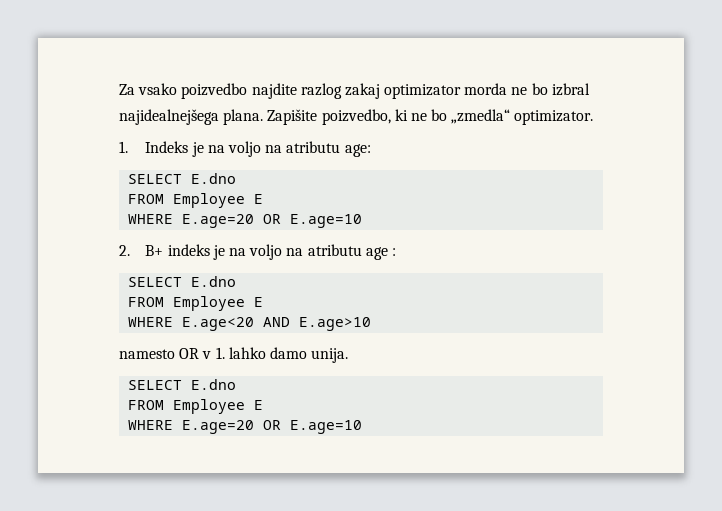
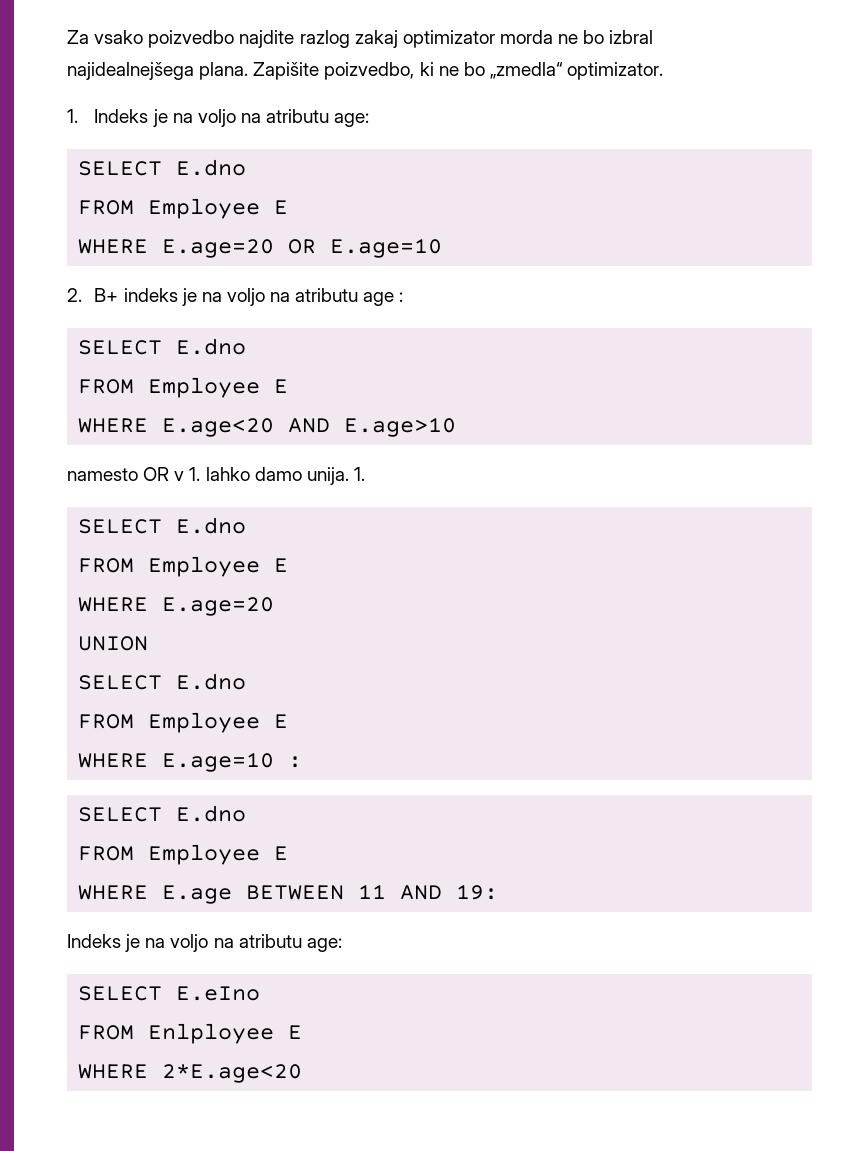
- namesto OR v 1. lahko damo unija.
+ namesto OR v 1. lahko damo unija. 1.
  SELECT E.dno
  FROM Employee E
- WHERE E.age=20 OR E.age=10
+ WHERE E.age=20
+ UNION
+ SELECT E.dno
+ FROM Employee E
+ WHERE E.age=10 :
+ SELECT E.dno
+ FROM Employee E
+ WHERE E.age BETWEEN 11 AND 19:
+ Indeks je na voljo na atributu age:
+ SELECT E.eIno
+ FROM Enlployee E
+ WHERE 2*E.age<20

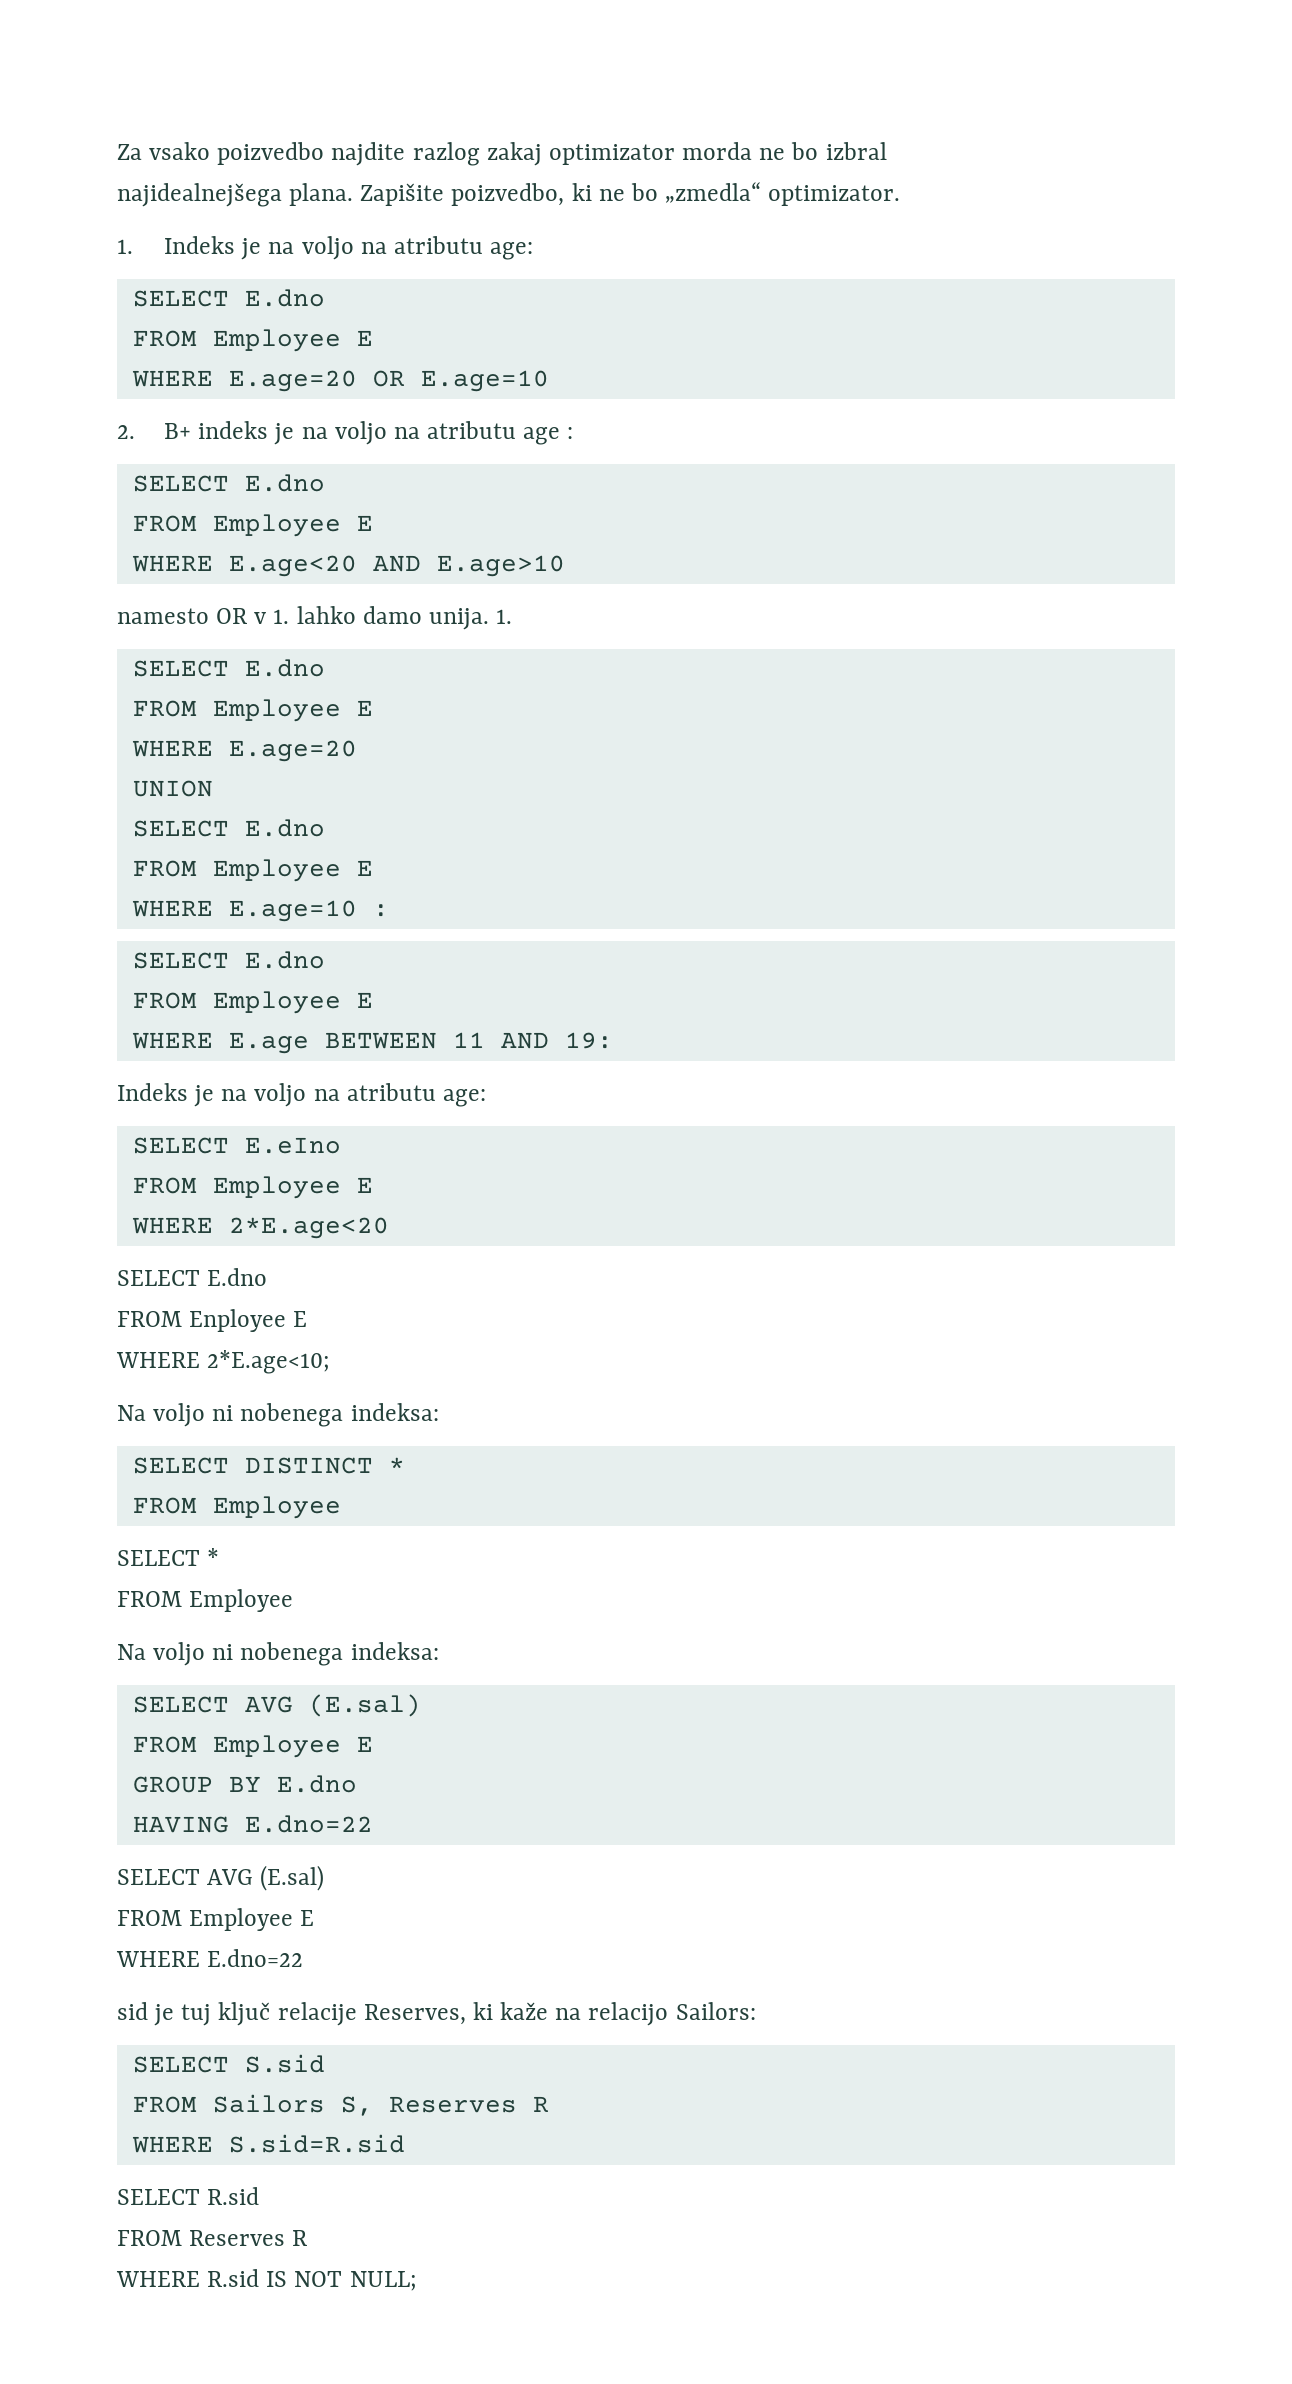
  SELECT E.eIno
- FROM Enlployee E
+ FROM Employee E
  WHERE 2*E.age<20
+ SELECT E.dno
+ FROM Enployee E
+ WHERE 2*E.age<10;
+ Na voljo ni nobenega indeksa:
+ SELECT DISTINCT *
+ FROM Employee
+ SELECT *
+ FROM Employee
+ Na voljo ni nobenega indeksa:
+ SELECT AVG (E.sal)
+ FROM Employee E
+ GROUP BY E.dno
+ HAVING E.dno=22
+ SELECT AVG (E.sal)
+ FROM Employee E
+ WHERE E.dno=22
+ sid je tuj ključ relacije Reserves, ki kaže na relacijo Sailors:
+ SELECT S.sid
+ FROM Sailors S, Reserves R
+ WHERE S.sid=R.sid
+ SELECT R.sid
+ FROM Reserves R
+ WHERE R.sid IS NOT NULL;

